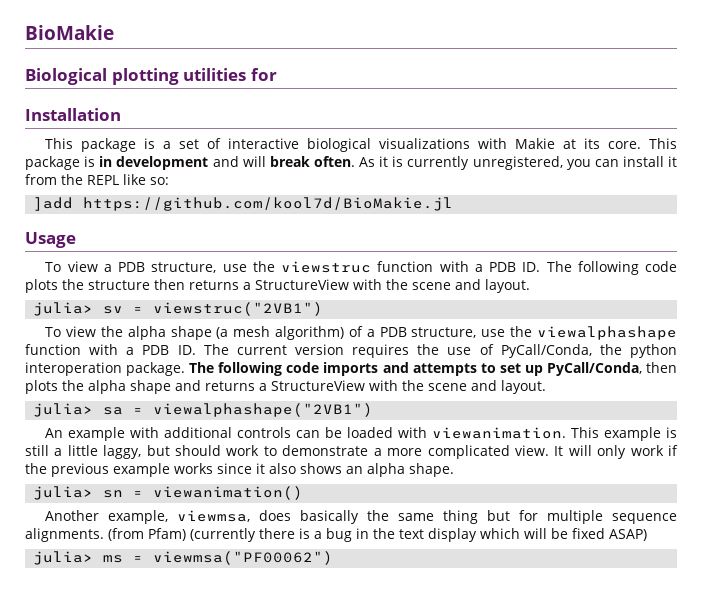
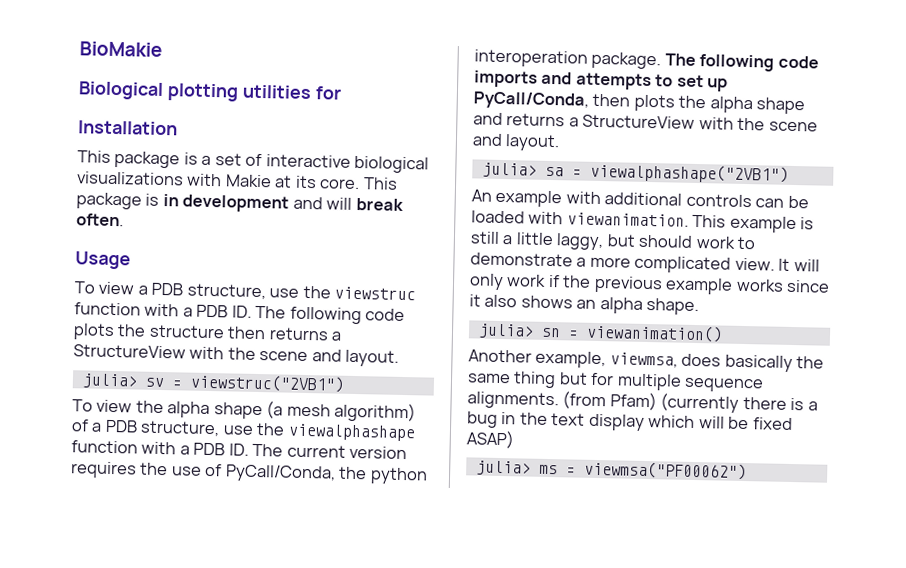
- As it is currently unregistered, you can install it from the REPL like so:
- ]add https://github.com/kool7d/BioMakie.jl

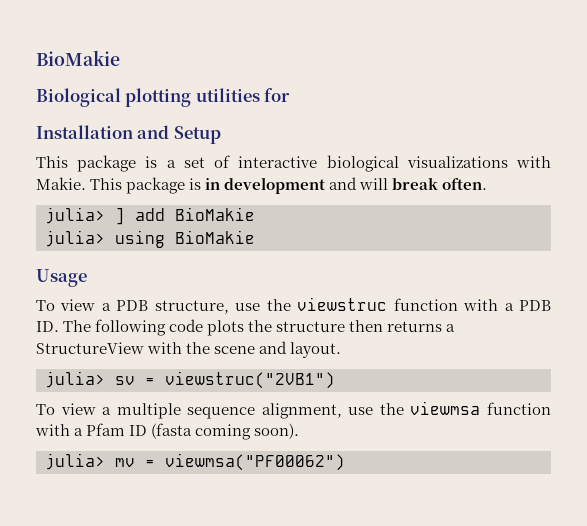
- Installation
+ Installation and Setup
- This package is a set of interactive biological visualizations with Makie at its core.
+ This package is a set of interactive biological visualizations with Makie.
+ julia> ] add BioMakie
+ julia> using BioMakie
- To view the alpha shape (a mesh algorithm) of a PDB structure, use the viewalphashape function with a PDB ID. The current version requires the use of PyCall/Conda, the python interoperation package. The following code imports and attempts to set up PyCall/Conda, then plots the alpha shape and returns a StructureView with the scene and layout.
- julia> sa = viewalphashape("2VB1")
- An example with additional controls can be loaded with viewanimation. This example is still a little laggy, but should work to demonstrate a more complicated view. It will only work if the previous example works since it also shows an alpha shape.
- julia> sn = viewanimation()
- Another example, viewmsa, does basically the same thing but for multiple sequence alignments. (from Pfam) (currently there is a bug in the text display which will be fixed ASAP)
- julia> ms = viewmsa("PF00062")
+ To view a multiple sequence alignment, use the viewmsa function with a Pfam ID (fasta coming soon).
+ julia> mv = viewmsa("PF00062")

